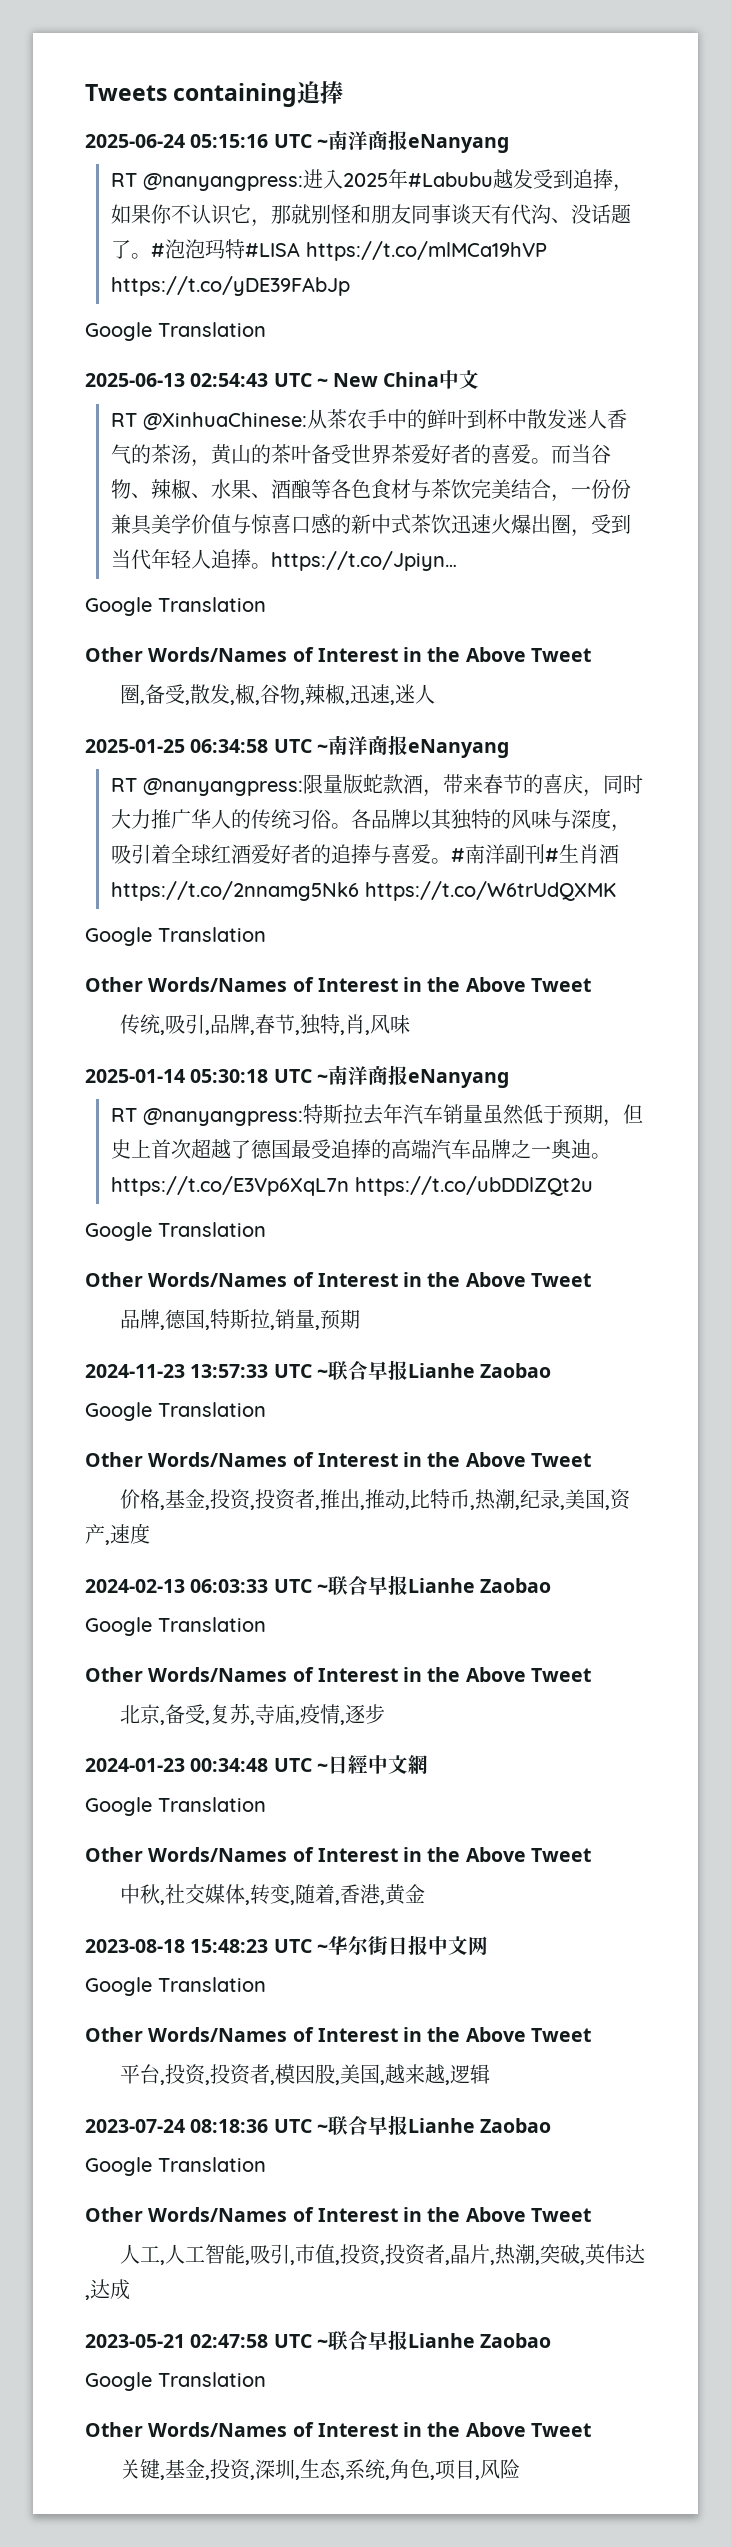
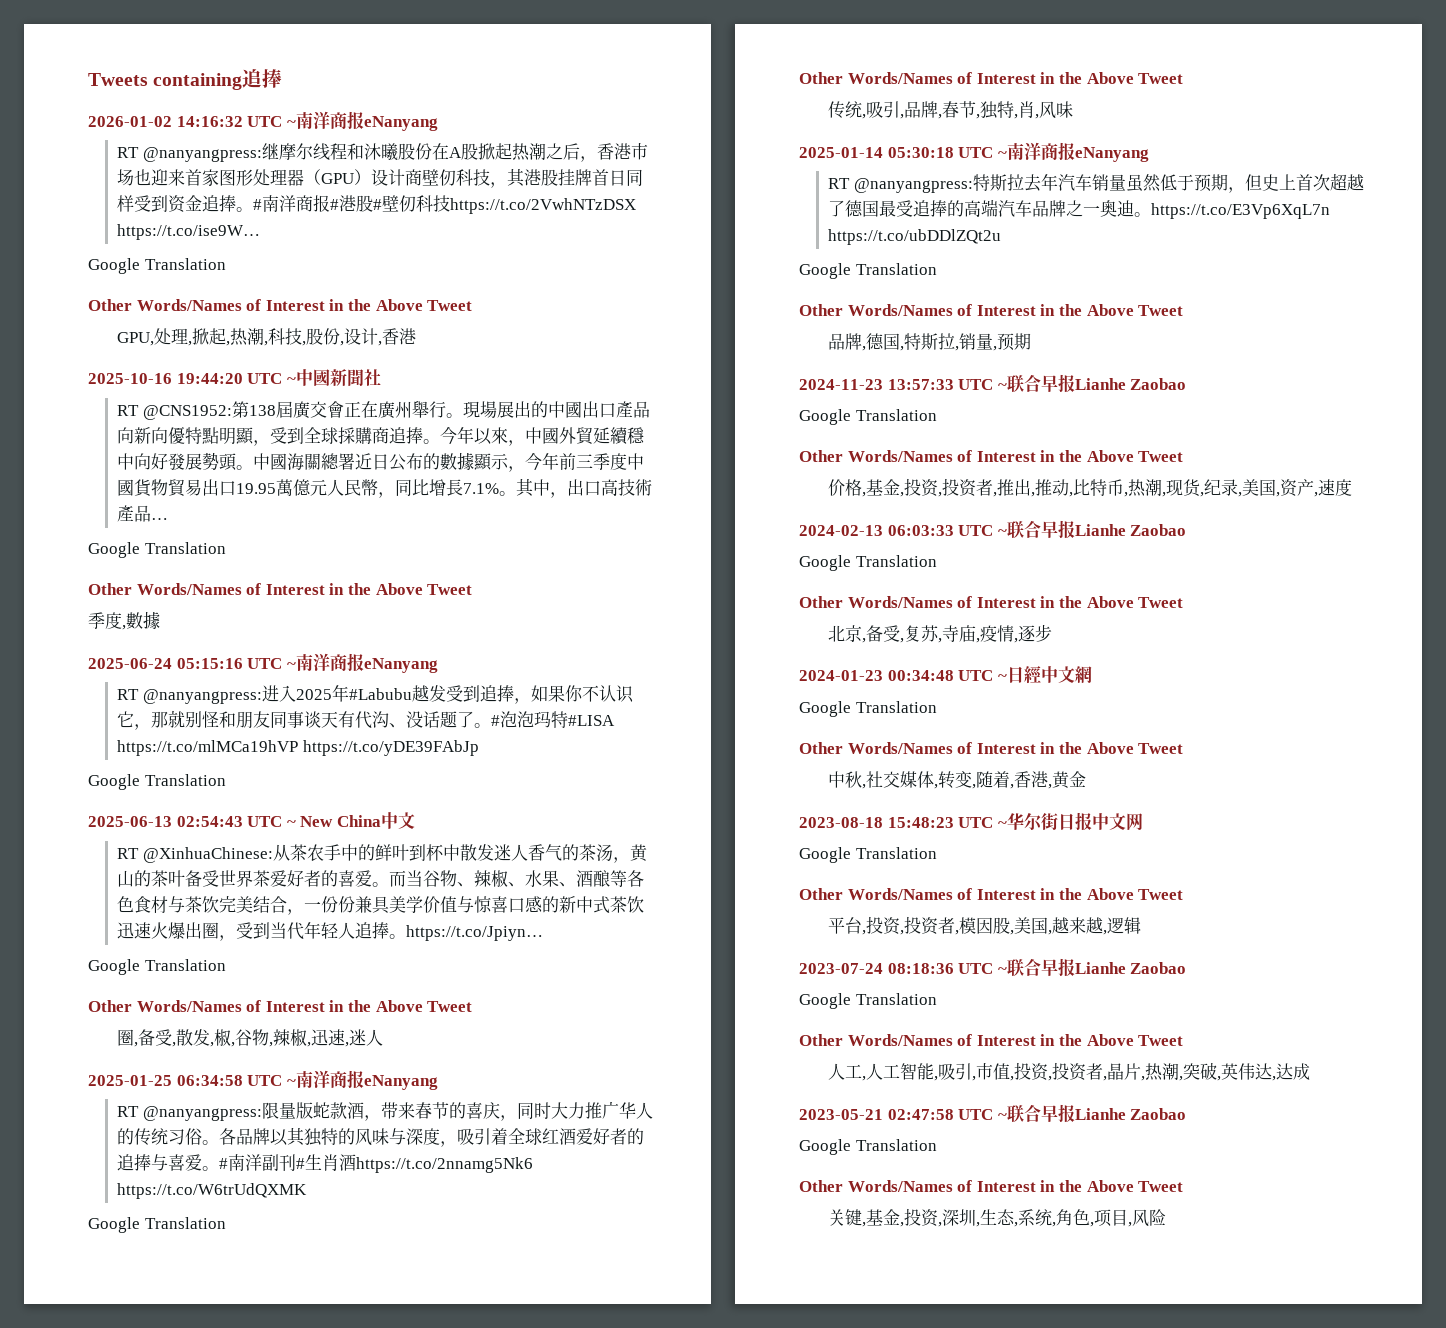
+ 2026-01-02 14:16:32 UTC ~南洋商报eNanyang
+ RT @nanyangpress:继摩尔线程和沐曦股份在A股掀起热潮之后，香港市场也迎来首家图形处理器（GPU）设计商壁仞科技，其港股挂牌首日同样受到资金追捧。#南洋商报#港股#壁仞科技https://t.co/2VwhNTzDSX https://t.co/ise9W…
+ Google Translation
+ Other Words/Names of Interest in the Above Tweet
+ GPU,处理,掀起,热潮,科技,股份,设计,香港
+ 2025-10-16 19:44:20 UTC ~中國新聞社
+ RT @CNS1952:第138屆廣交會正在廣州舉行。現場展出的中國出口產品向新向優特點明顯，受到全球採購商追捧。今年以來，中國外貿延續穩中向好發展勢頭。中國海關總署近日公布的數據顯示，今年前三季度中國貨物貿易出口19.95萬億元人民幣，同比增長7.1%。其中，出口高技術產品…
+ Google Translation
+ Other Words/Names of Interest in the Above Tweet
+ 季度,數據
- 价格,基金,投资,投资者,推出,推动,比特币,热潮,纪录,美国,资产,速度
+ 价格,基金,投资,投资者,推出,推动,比特币,热潮,现货,纪录,美国,资产,速度

